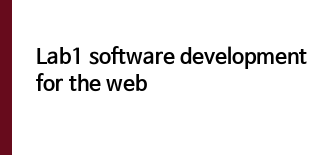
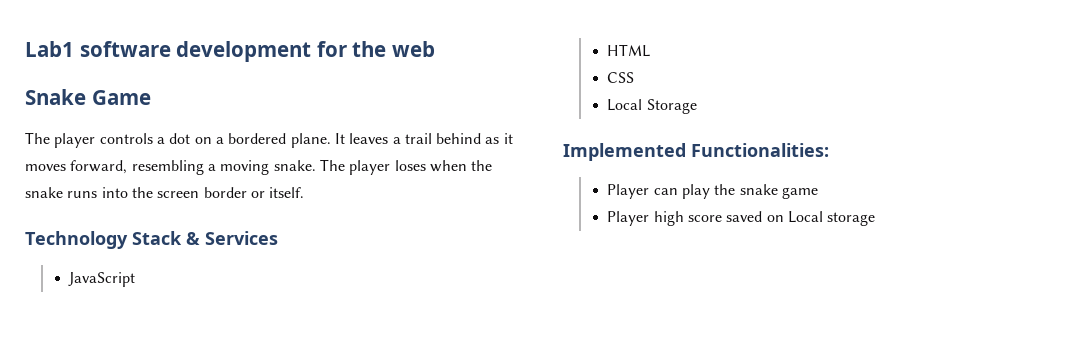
+ Snake Game
+ The player controls a dot on a bordered plane. It leaves a trail behind as it moves forward, resembling a moving snake. The player loses when the snake runs into the screen border or itself.
+ Technology Stack & Services
+ JavaScript
+ HTML
+ CSS
+ Local Storage
+ Implemented Functionalities:
+ Player can play the snake game
+ Player high score saved on Local storage

